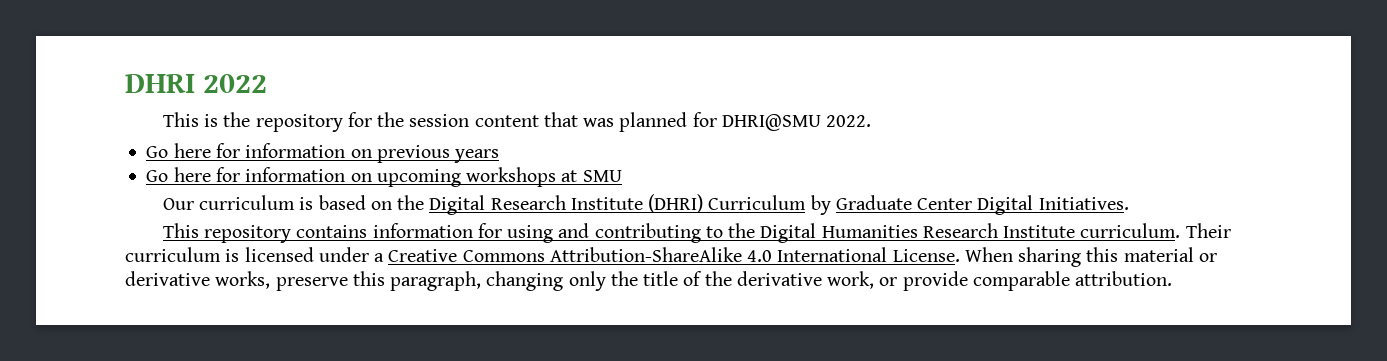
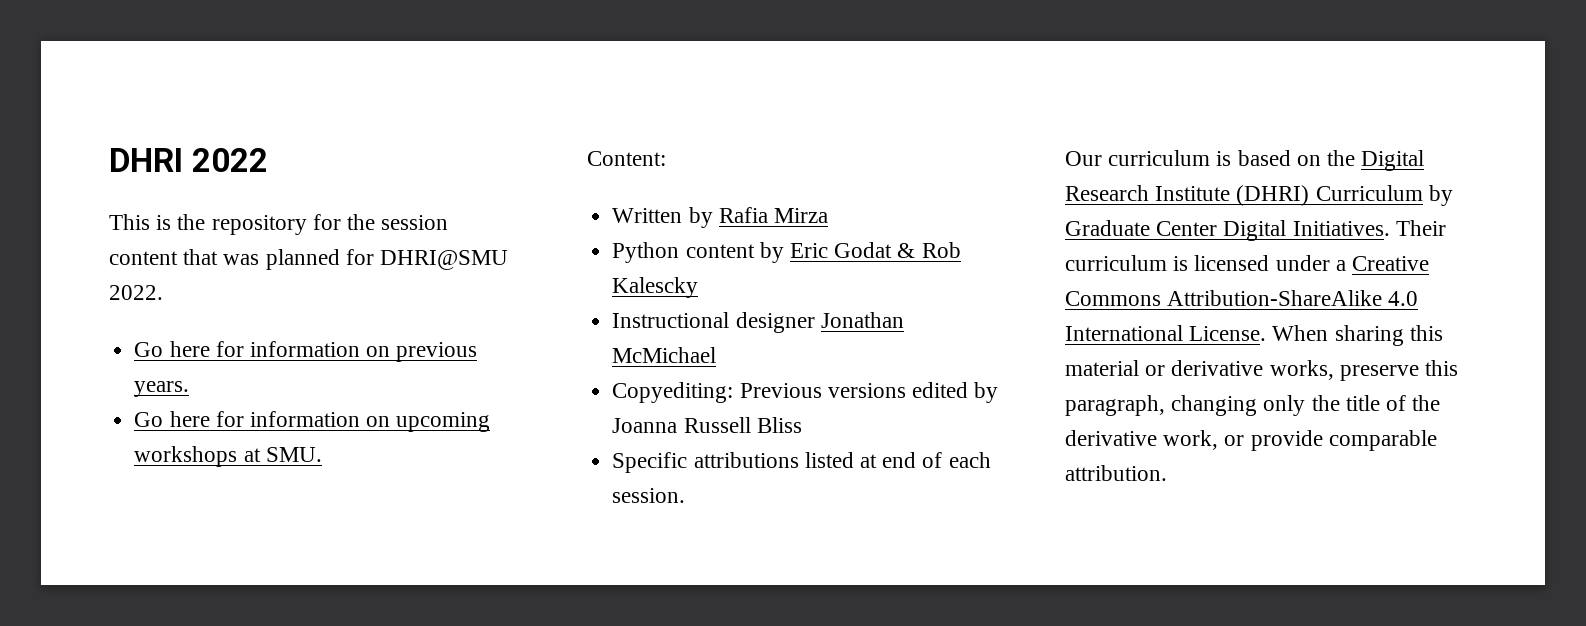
- Go here for information on previous years
+ Go here for information on previous years.
- Go here for information on upcoming workshops at SMU
+ Go here for information on upcoming workshops at SMU.
+ Content:
+ Written by Rafia Mirza
+ Python content by Eric Godat & Rob Kalescky
+ Instructional designer Jonathan McMichael
+ Copyediting: Previous versions edited by Joanna Russell Bliss
+ Specific attributions listed at end of each session.
- Our curriculum is based on the Digital Research Institute (DHRI) Curriculum by Graduate Center Digital Initiatives.
- This repository contains information for using and contributing to the Digital Humanities Research Institute curriculum. Their curriculum is licensed under a Creative Commons Attribution-ShareAlike 4.0 International License.
+ Our curriculum is based on the Digital Research Institute (DHRI) Curriculum by Graduate Center Digital Initiatives. Their curriculum is licensed under a Creative Commons Attribution-ShareAlike 4.0 International License.

